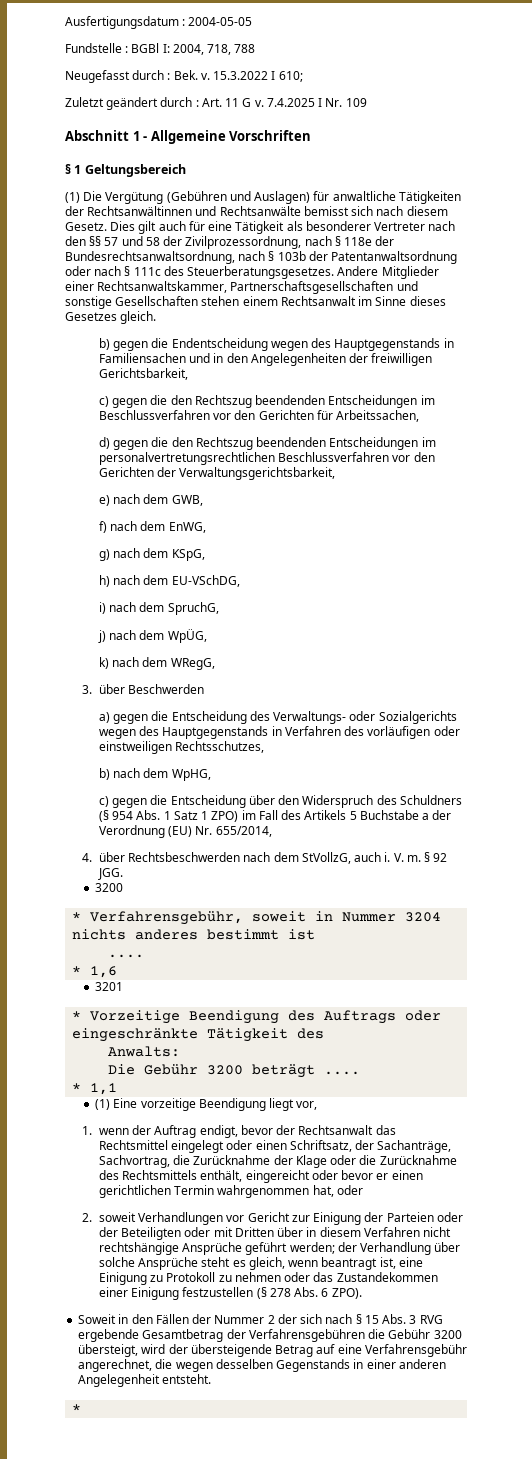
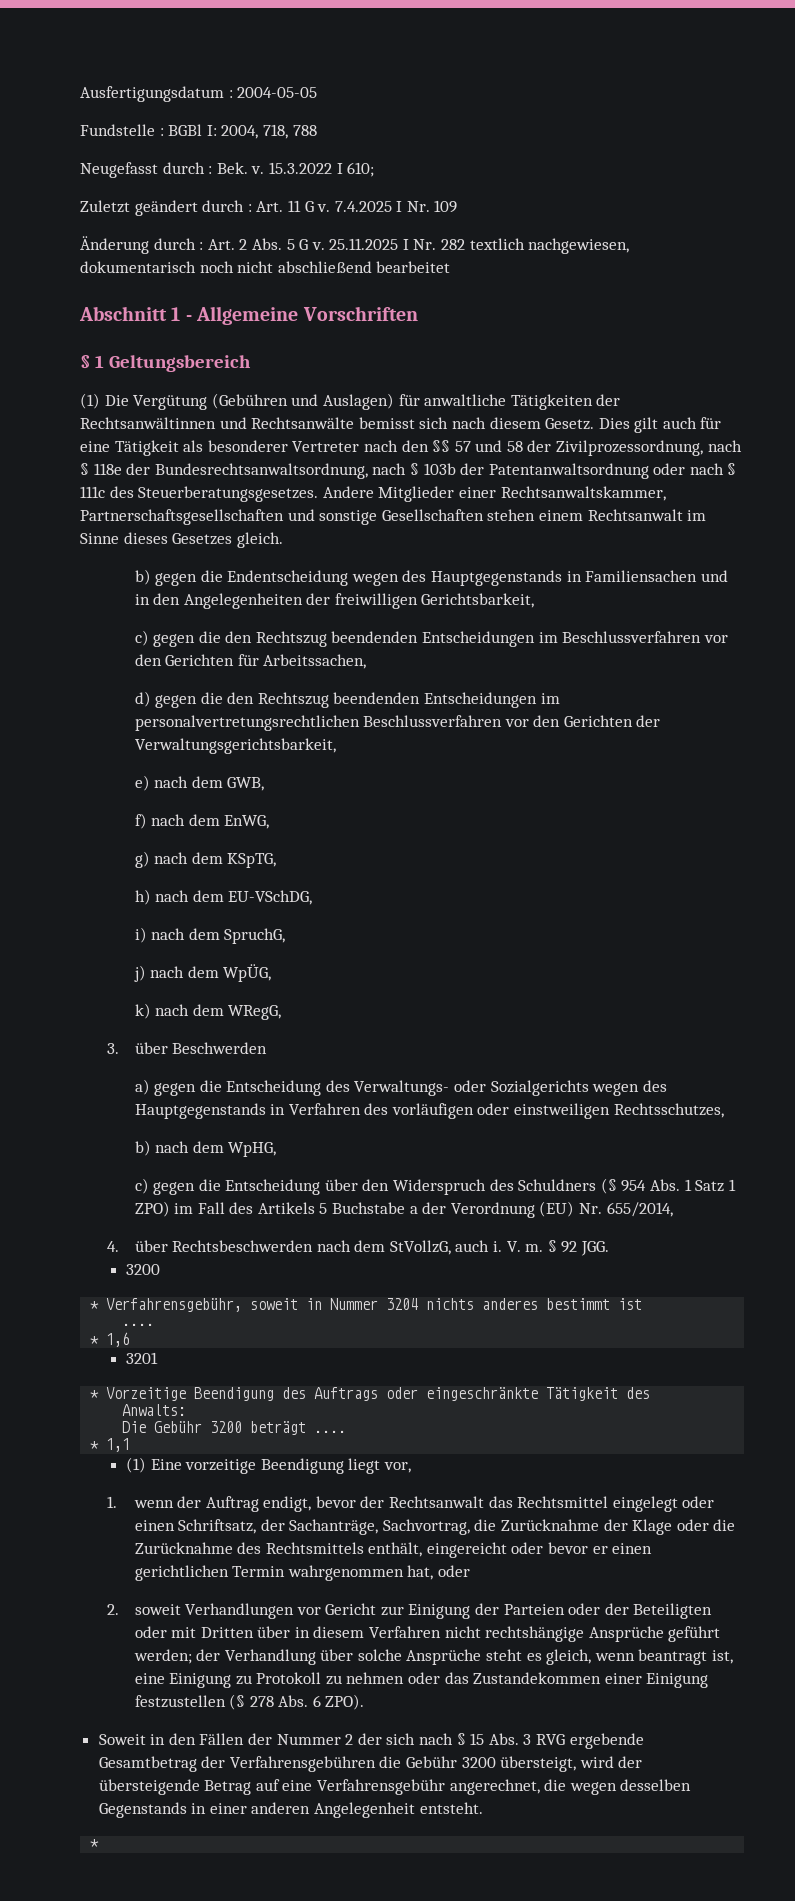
+ Änderung durch : Art. 2 Abs. 5 G v. 25.11.2025 I Nr. 282 textlich nachgewiesen, dokumentarisch noch nicht abschließend bearbeitet
- g) nach dem KSpG,
+ g) nach dem KSpTG,

